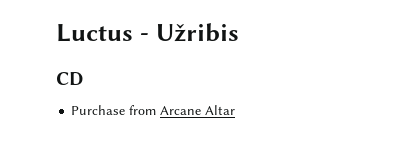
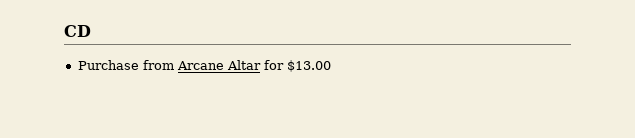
- Luctus - Užribis
- Purchase from Arcane Altar
+ Purchase from Arcane Altar for $13.00

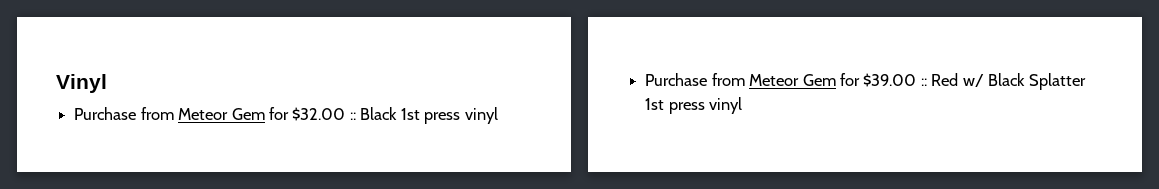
- CD
- Purchase from Arcane Altar for $13.00
+ Vinyl
+ Purchase from Meteor Gem for $32.00 :: Black 1st press vinyl
+ Purchase from Meteor Gem for $39.00 :: Red w/ Black Splatter 1st press vinyl

